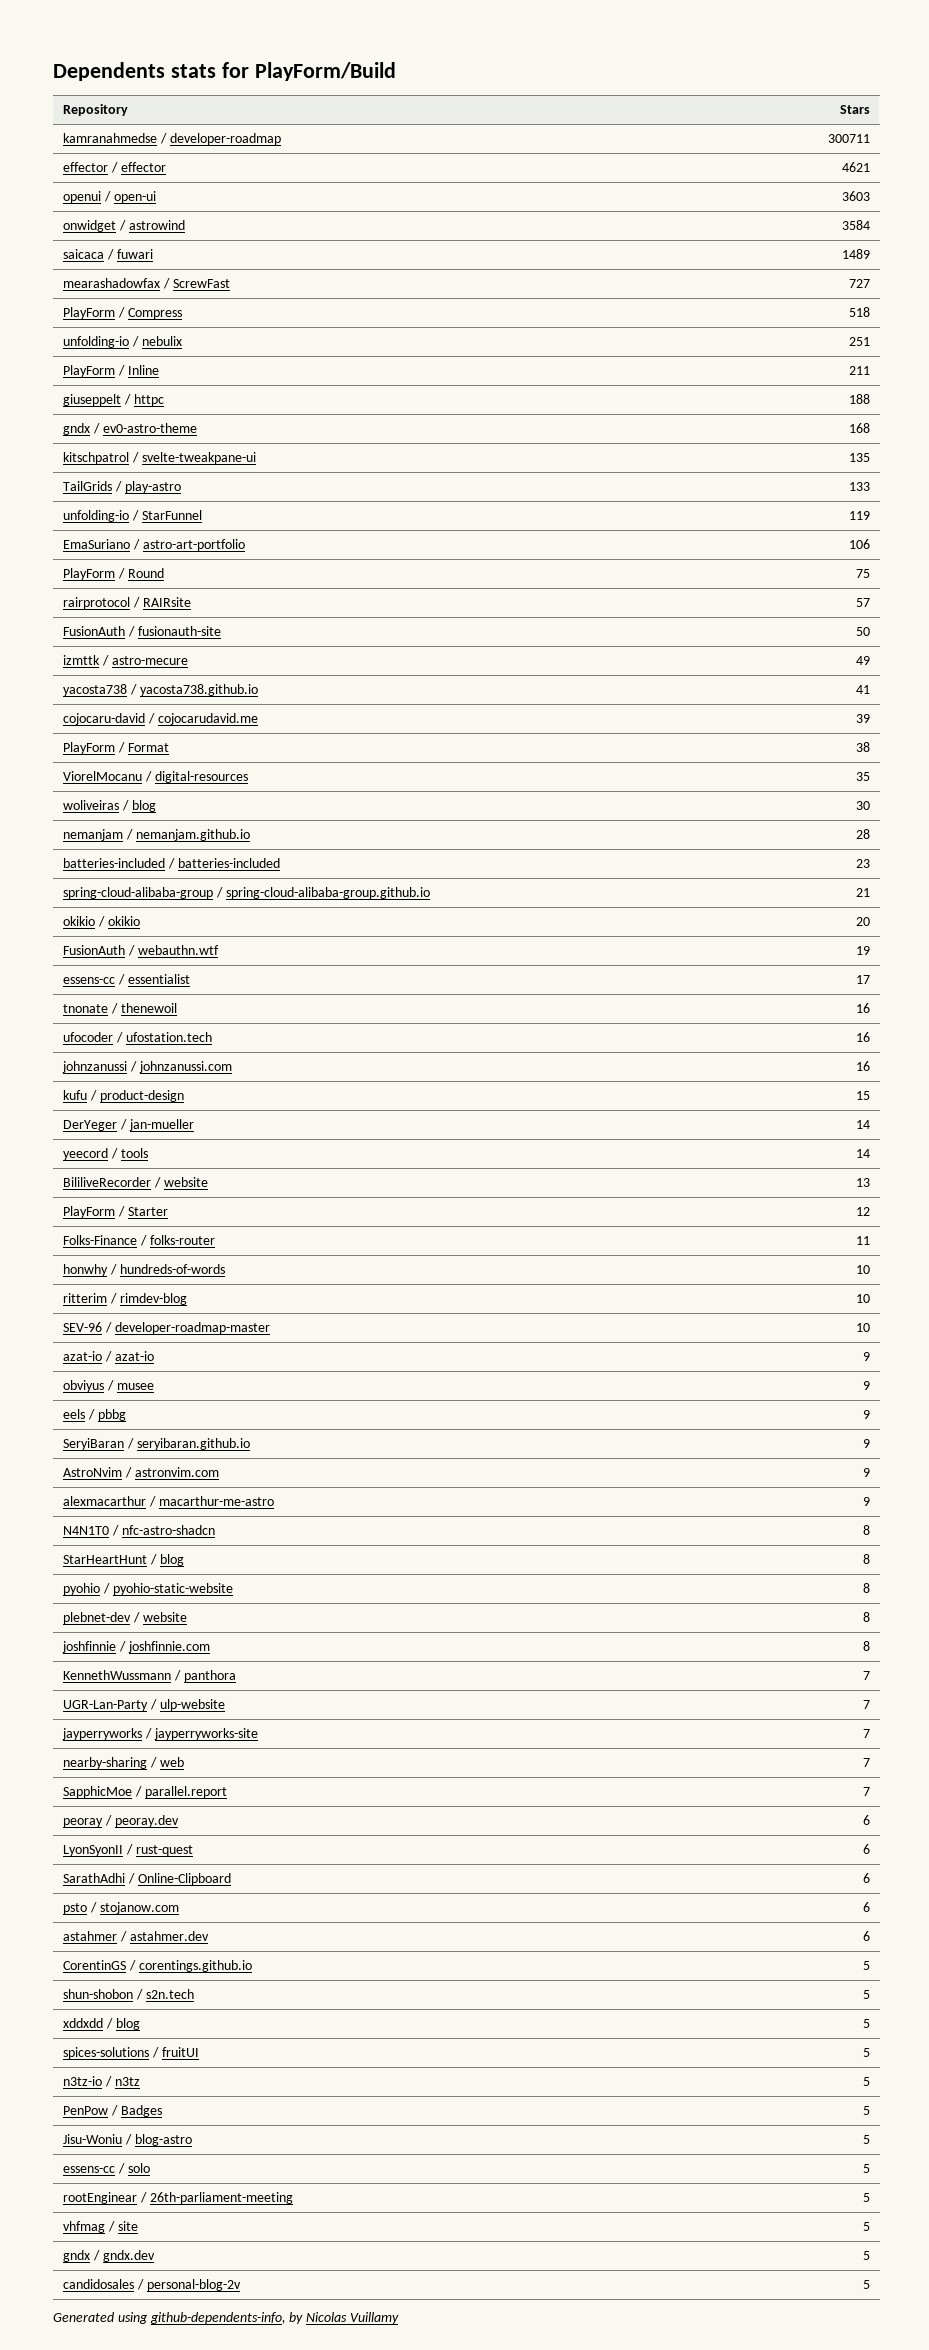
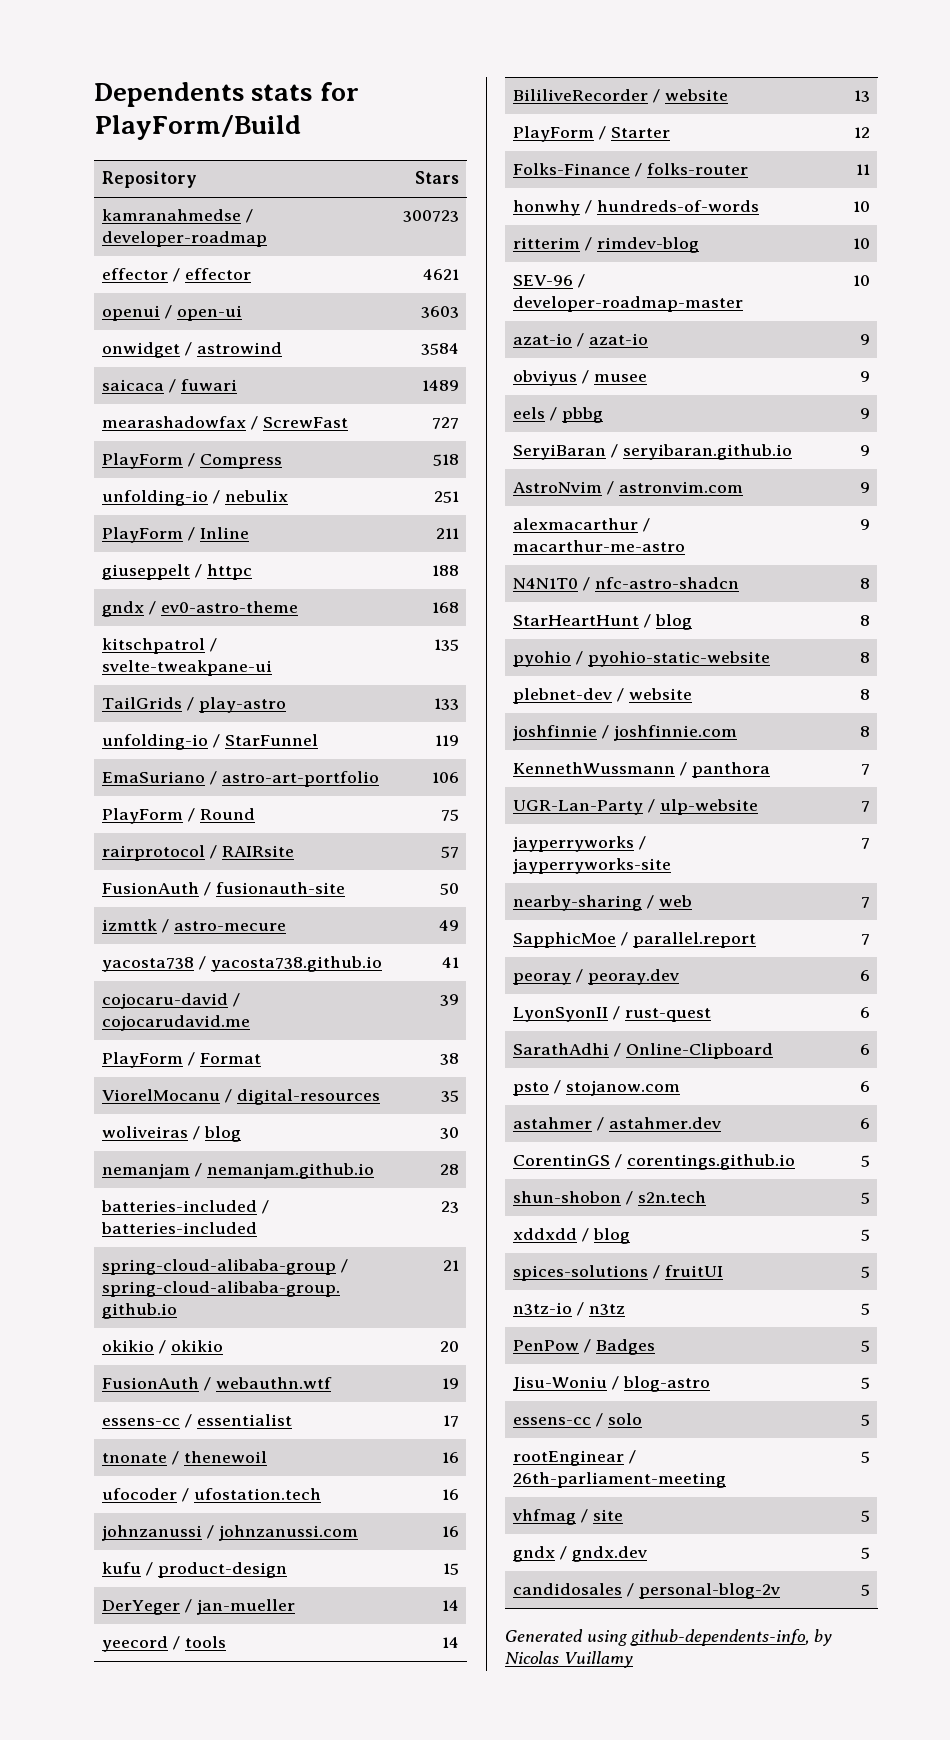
- kamranahmedse / developer-roadmap | 300711
+ kamranahmedse / developer-roadmap | 300723

